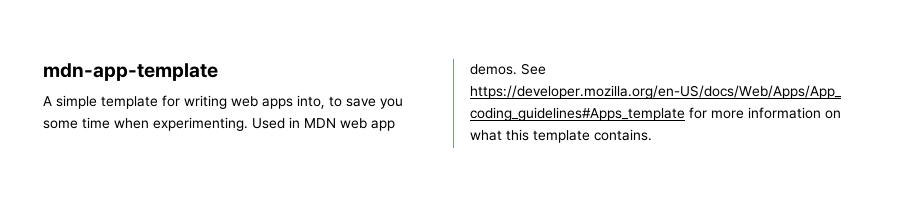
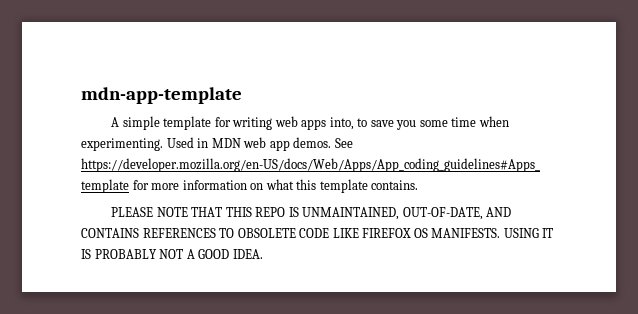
+ PLEASE NOTE THAT THIS REPO IS UNMAINTAINED, OUT-OF-DATE, AND CONTAINS REFERENCES TO OBSOLETE CODE LIKE FIREFOX OS MANIFESTS. USING IT IS PROBABLY NOT A GOOD IDEA.

